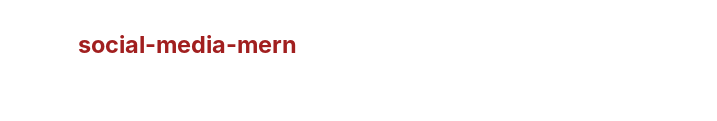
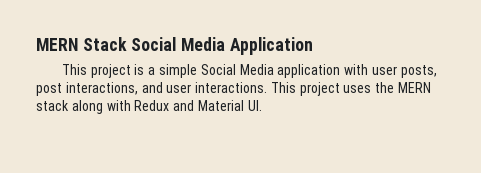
- social-media-mern
+ MERN Stack Social Media Application
+ This project is a simple Social Media application with user posts, post interactions, and user interactions. This project uses the MERN stack along with Redux and Material UI.

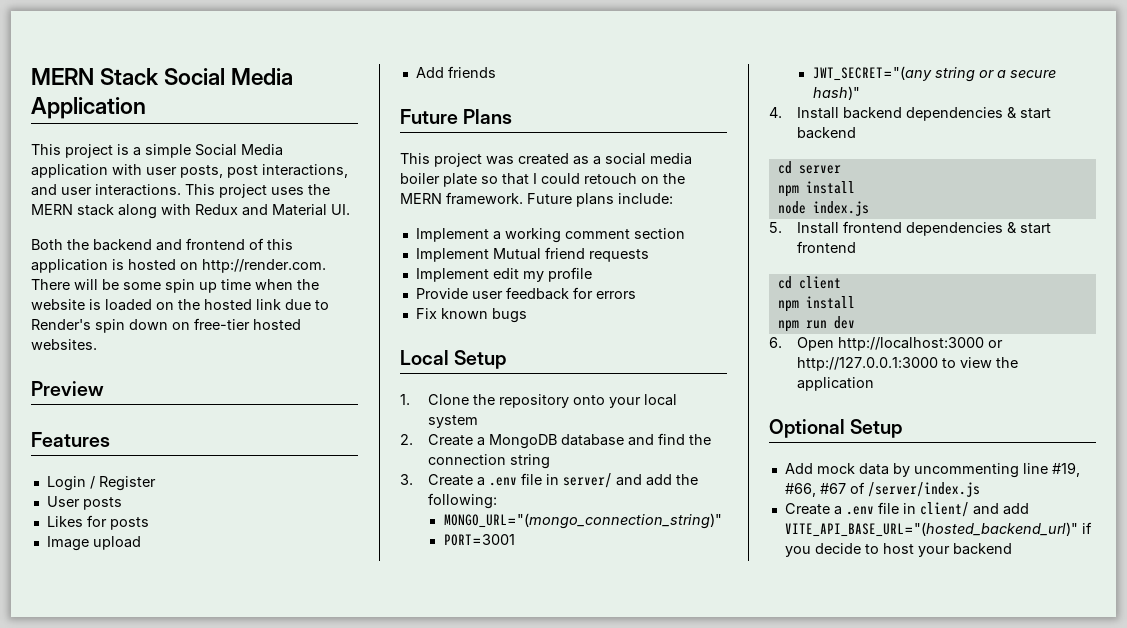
+ Both the backend and frontend of this application is hosted on http://render.com. There will be some spin up time when the website is loaded on the hosted link due to Render's spin down on free-tier hosted websites.
+ Preview
+ Features
+ Login / Register
+ User posts
+ Likes for posts
+ Image upload
+ Add friends
+ Future Plans
+ This project was created as a social media boiler plate so that I could retouch on the MERN framework. Future plans include:
+ Implement a working comment section
+ Implement Mutual friend requests
+ Implement edit my profile
+ Provide user feedback for errors
+ Fix known bugs
+ Local Setup
+ 1. Clone the repository onto your local system
+ 2. Create a MongoDB database and find the connection string
+ 3. Create a .env file in server/ and add the following:
+ MONGO_URL="(mongo_connection_string)"
+ PORT=3001
+ JWT_SECRET="(any string or a secure hash)"
+ 4. Install backend dependencies & start backend
+ cd server
+ npm install
+ node index.js
+ 5. Install frontend dependencies & start frontend
+ cd client
+ npm install
+ npm run dev
+ 6. Open http://localhost:3000 or http://127.0.0.1:3000 to view the application
+ Optional Setup
+ Add mock data by uncommenting line #19, #66, #67 of /server/index.js
+ Create a .env file in client/ and add VITE_API_BASE_URL="(hosted_backend_url)" if you decide to host your backend

